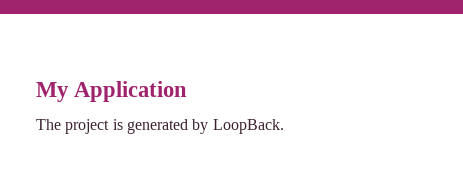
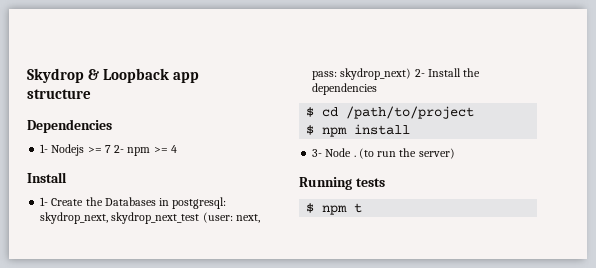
- My Application
- The project is generated by LoopBack.
+ Skydrop & Loopback app structure
+ Dependencies
+ 1- Nodejs >= 7 2- npm >= 4
+ Install
+ 1- Create the Databases in postgresql: skydrop_next, skydrop_next_test (user: next, pass: skydrop_next) 2- Install the dependencies
+ $ cd /path/to/project
+ $ npm install
+ 3- Node . (to run the server)
+ Running tests
+ $ npm t

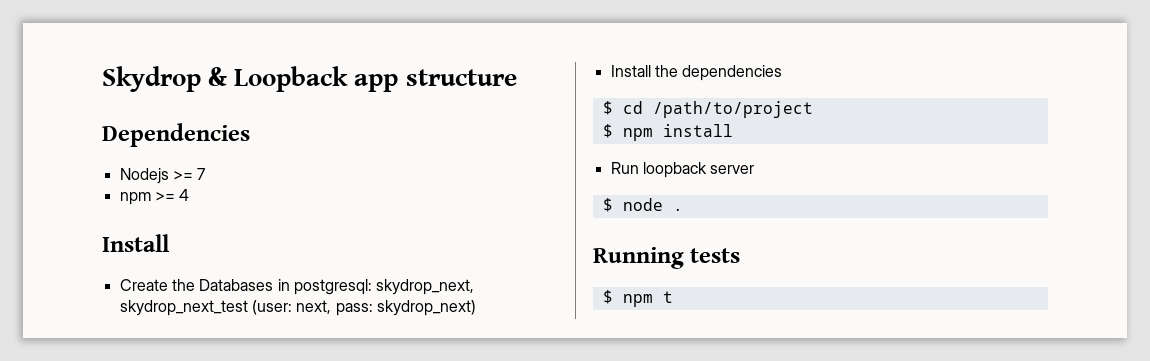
- 1- Nodejs >= 7 2- npm >= 4
+ Nodejs >= 7
+ npm >= 4
- 1- Create the Databases in postgresql: skydrop_next, skydrop_next_test (user: next, pass: skydrop_next) 2- Install the dependencies
+ Create the Databases in postgresql: skydrop_next, skydrop_next_test (user: next, pass: skydrop_next)
+ Install the dependencies
- 3- Node . (to run the server)
+ Run loopback server
+ $ node .

